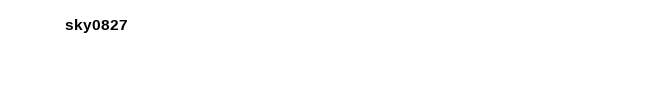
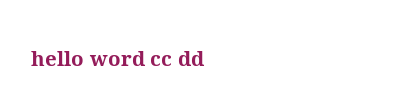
- sky0827
+ hello word cc dd

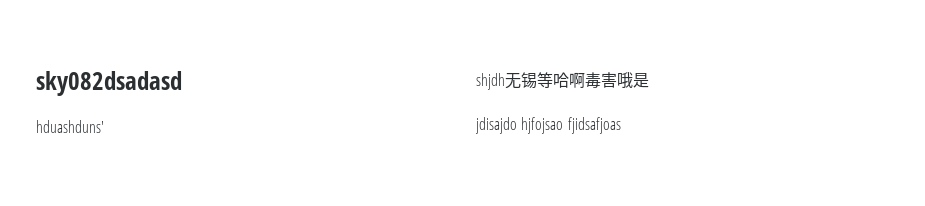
- hello word cc dd
+ sky082dsadasd
+ hduashduns'
+ shjdh无锡等哈啊毒害哦是
+ jdisajdo hjfojsao fjidsafjoas

